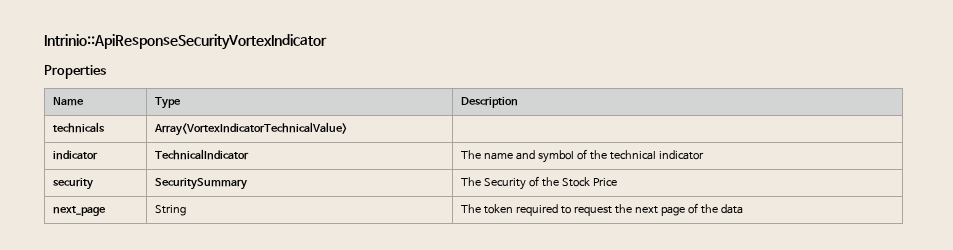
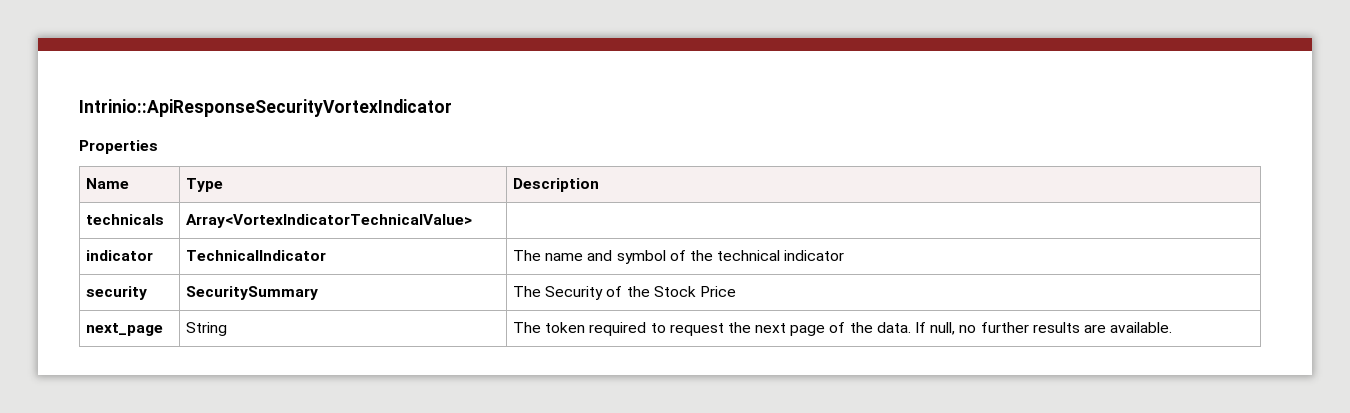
- next_page | String | The token required to request the next page of the data
+ next_page | String | The token required to request the next page of the data. If null, no further results are available.

